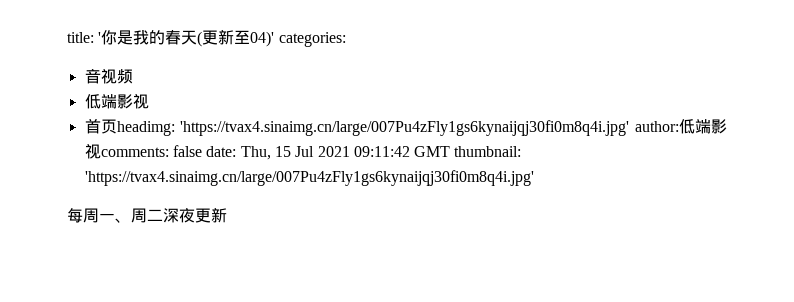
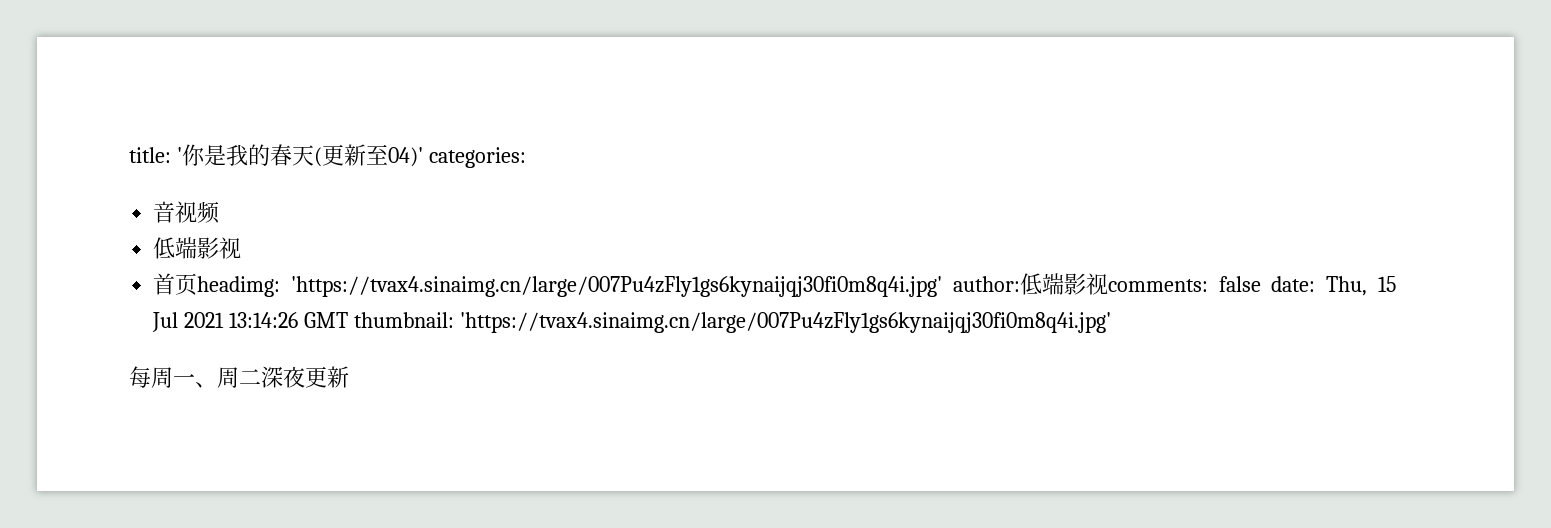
- 首页headimg: 'https://tvax4.sinaimg.cn/large/007Pu4zFly1gs6kynaijqj30fi0m8q4i.jpg' author:低端影视comments: false date: Thu, 15 Jul 2021 09:11:42 GMT thumbnail: 'https://tvax4.sinaimg.cn/large/007Pu4zFly1gs6kynaijqj30fi0m8q4i.jpg'
+ 首页headimg: 'https://tvax4.sinaimg.cn/large/007Pu4zFly1gs6kynaijqj30fi0m8q4i.jpg' author:低端影视comments: false date: Thu, 15 Jul 2021 13:14:26 GMT thumbnail: 'https://tvax4.sinaimg.cn/large/007Pu4zFly1gs6kynaijqj30fi0m8q4i.jpg'

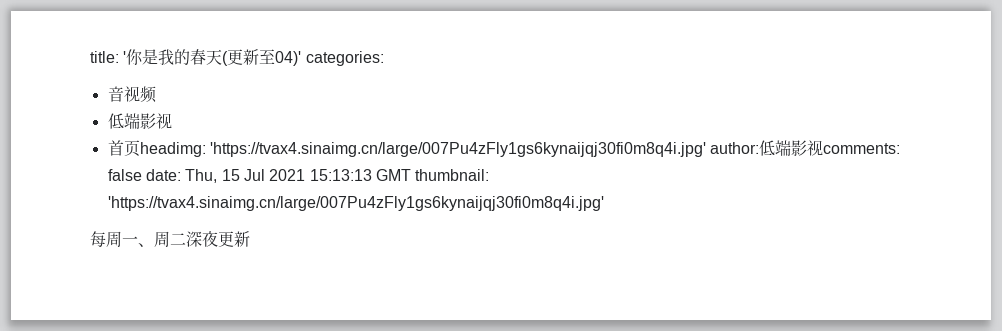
- 首页headimg: 'https://tvax4.sinaimg.cn/large/007Pu4zFly1gs6kynaijqj30fi0m8q4i.jpg' author:低端影视comments: false date: Thu, 15 Jul 2021 13:14:26 GMT thumbnail: 'https://tvax4.sinaimg.cn/large/007Pu4zFly1gs6kynaijqj30fi0m8q4i.jpg'
+ 首页headimg: 'https://tvax4.sinaimg.cn/large/007Pu4zFly1gs6kynaijqj30fi0m8q4i.jpg' author:低端影视comments: false date: Thu, 15 Jul 2021 15:13:13 GMT thumbnail: 'https://tvax4.sinaimg.cn/large/007Pu4zFly1gs6kynaijqj30fi0m8q4i.jpg'

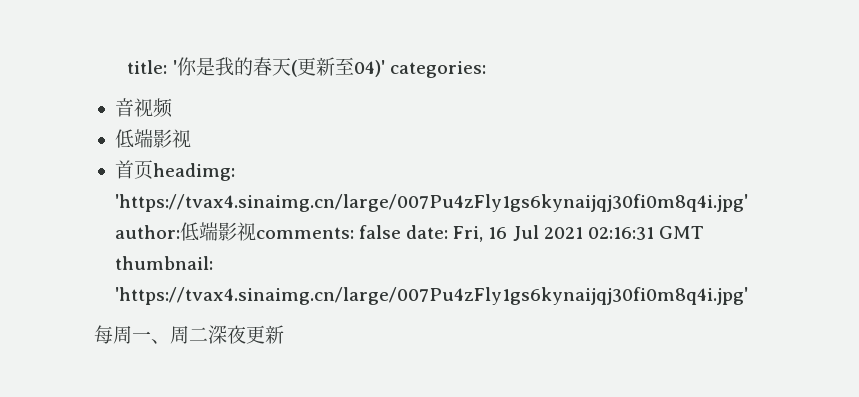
- 首页headimg: 'https://tvax4.sinaimg.cn/large/007Pu4zFly1gs6kynaijqj30fi0m8q4i.jpg' author:低端影视comments: false date: Thu, 15 Jul 2021 15:13:13 GMT thumbnail: 'https://tvax4.sinaimg.cn/large/007Pu4zFly1gs6kynaijqj30fi0m8q4i.jpg'
+ 首页headimg: 'https://tvax4.sinaimg.cn/large/007Pu4zFly1gs6kynaijqj30fi0m8q4i.jpg' author:低端影视comments: false date: Fri, 16 Jul 2021 02:16:31 GMT thumbnail: 'https://tvax4.sinaimg.cn/large/007Pu4zFly1gs6kynaijqj30fi0m8q4i.jpg'

